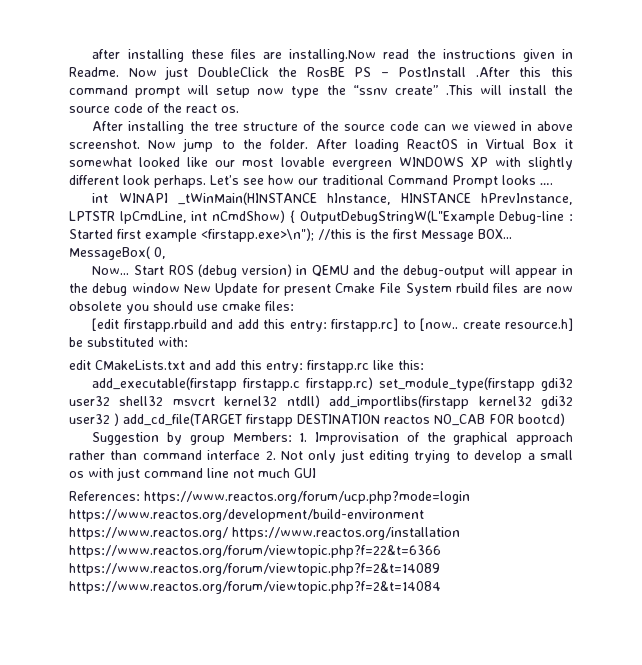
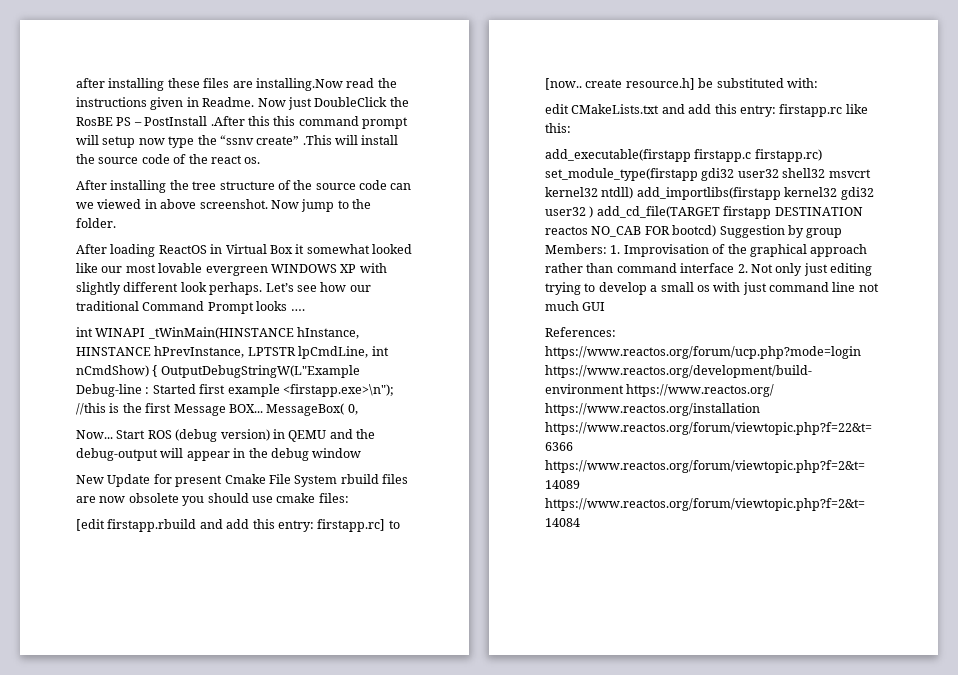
- Now jump to the folder. After loading ReactOS in Virtual Box it somewhat looked like our most lovable evergreen WINDOWS XP with slightly different look perhaps.
+ Now jump to the folder.
+ After loading ReactOS in Virtual Box it somewhat looked like our most lovable evergreen WINDOWS XP with slightly different look perhaps.
- Start ROS (debug version) in QEMU and the debug-output will appear in the debug window New Update for present Cmake File System rbuild files are now obsolete you should use cmake files:
+ Start ROS (debug version) in QEMU and the debug-output will appear in the debug window
+ New Update for present Cmake File System rbuild files are now obsolete you should use cmake files:
- add_executable(firstapp firstapp.c firstapp.rc) set_module_type(firstapp gdi32 user32 shell32 msvcrt kernel32 ntdll) add_importlibs(firstapp kernel32 gdi32 user32 ) add_cd_file(TARGET firstapp DESTINATION reactos NO_CAB FOR bootcd)
- Suggestion by group Members: 1. Improvisation of the graphical approach rather than command interface 2. Not only just editing trying to develop a small os with just command line not much GUI
+ add_executable(firstapp firstapp.c firstapp.rc) set_module_type(firstapp gdi32 user32 shell32 msvcrt kernel32 ntdll) add_importlibs(firstapp kernel32 gdi32 user32 ) add_cd_file(TARGET firstapp DESTINATION reactos NO_CAB FOR bootcd) Suggestion by group Members: 1. Improvisation of the graphical approach rather than command interface 2. Not only just editing trying to develop a small os with just command line not much GUI

